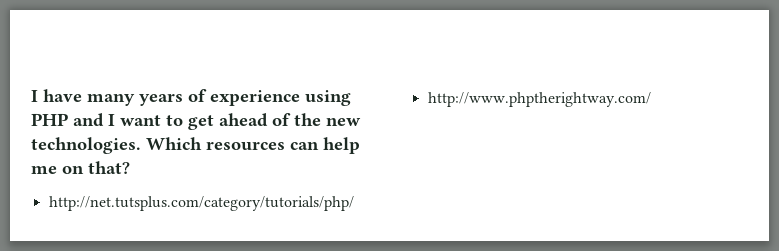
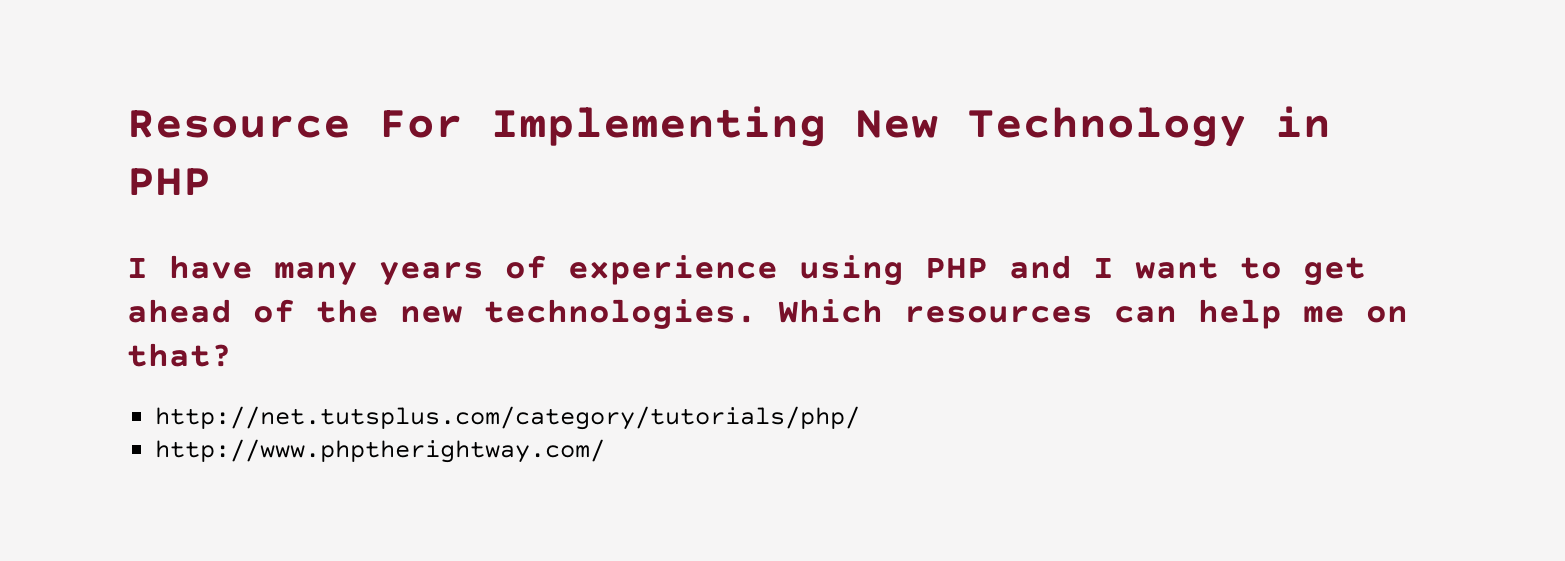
+ Resource For Implementing New Technology in PHP

